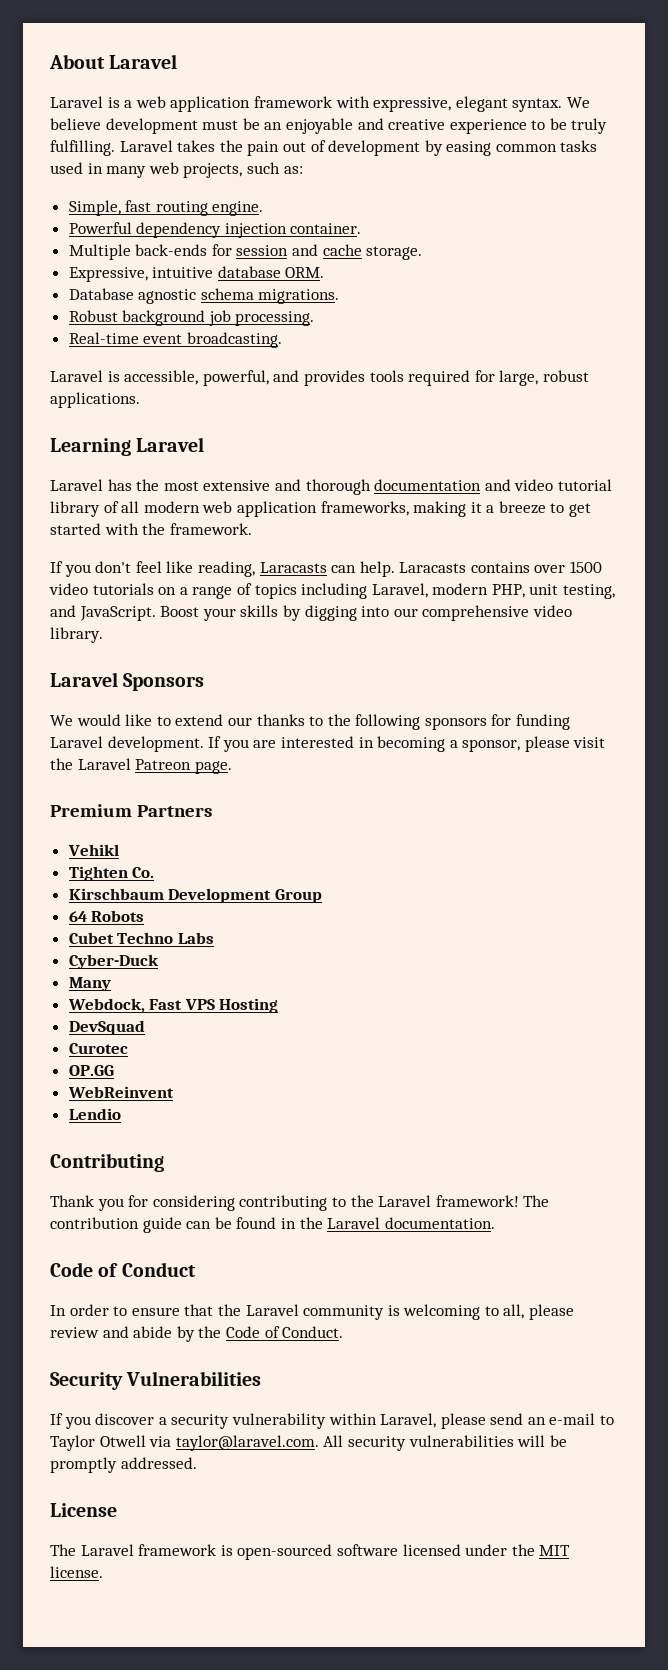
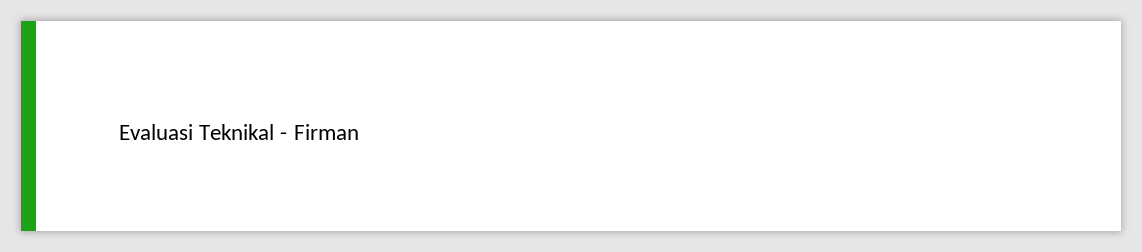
- About Laravel
- Laravel is a web application framework with expressive, elegant syntax. We believe development must be an enjoyable and creative experience to be truly fulfilling. Laravel takes the pain out of development by easing common tasks used in many web projects, such as:
- Simple, fast routing engine.
- Powerful dependency injection container.
- Multiple back-ends for session and cache storage.
- Expressive, intuitive database ORM.
- Database agnostic schema migrations.
- Robust background job processing.
- Real-time event broadcasting.
- Laravel is accessible, powerful, and provides tools required for large, robust applications.
- Learning Laravel
- Laravel has the most extensive and thorough documentation and video tutorial library of all modern web application frameworks, making it a breeze to get started with the framework.
- If you don't feel like reading, Laracasts can help. Laracasts contains over 1500 video tutorials on a range of topics including Laravel, modern PHP, unit testing, and JavaScript. Boost your skills by digging into our comprehensive video library.
- Laravel Sponsors
- We would like to extend our thanks to the following sponsors for funding Laravel development. If you are interested in becoming a sponsor, please visit the Laravel Patreon page.
- Premium Partners
- Vehikl
- Tighten Co.
- Kirschbaum Development Group
- 64 Robots
- Cubet Techno Labs
- Cyber-Duck
- Many
- Webdock, Fast VPS Hosting
- DevSquad
- Curotec
- OP.GG
- WebReinvent
- Lendio
- Contributing
- Thank you for considering contributing to the Laravel framework! The contribution guide can be found in the Laravel documentation.
- Code of Conduct
- In order to ensure that the Laravel community is welcoming to all, please review and abide by the Code of Conduct.
- Security Vulnerabilities
- If you discover a security vulnerability within Laravel, please send an e-mail to Taylor Otwell via taylor@laravel.com. All security vulnerabilities will be promptly addressed.
- License
- The Laravel framework is open-sourced software licensed under the MIT license.
+ Evaluasi Teknikal - Firman

